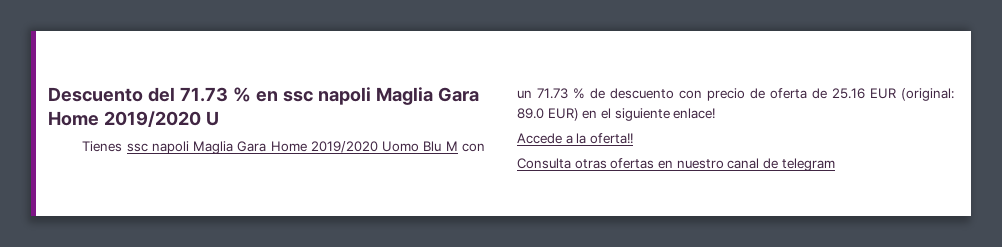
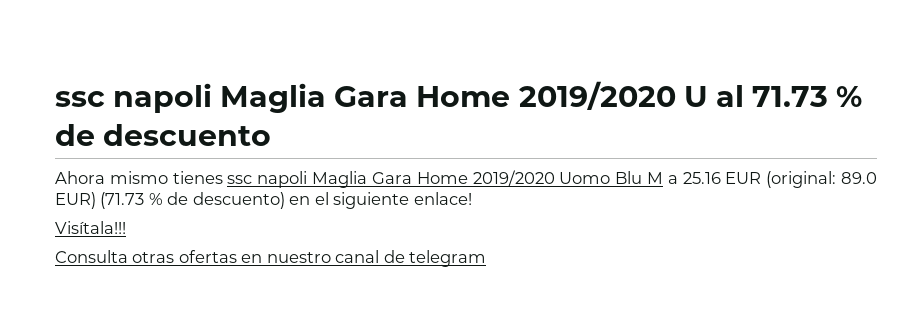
- Descuento del 71.73 % en ssc napoli Maglia Gara Home 2019/2020 U
- Tienes ssc napoli Maglia Gara Home 2019/2020 Uomo Blu M con un 71.73 % de descuento con precio de oferta de 25.16 EUR (original: 89.0 EUR) en el siguiente enlace!
+ ssc napoli Maglia Gara Home 2019/2020 U al 71.73 % de descuento
+ Ahora mismo tienes ssc napoli Maglia Gara Home 2019/2020 Uomo Blu M a 25.16 EUR (original: 89.0 EUR) (71.73 % de descuento) en el siguiente enlace!
- Accede a la oferta!!
+ Visítala!!!

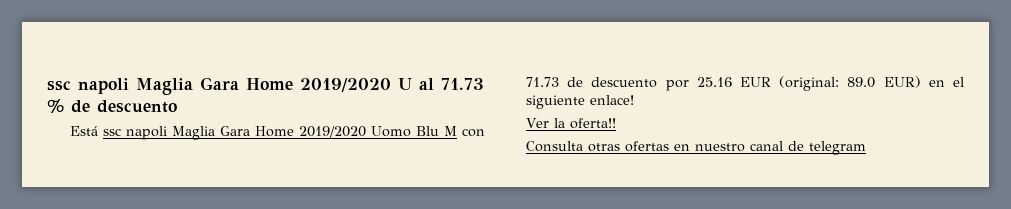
- Ahora mismo tienes ssc napoli Maglia Gara Home 2019/2020 Uomo Blu M a 25.16 EUR (original: 89.0 EUR) (71.73 % de descuento) en el siguiente enlace!
+ Está ssc napoli Maglia Gara Home 2019/2020 Uomo Blu M con 71.73 de descuento por 25.16 EUR (original: 89.0 EUR) en el siguiente enlace!
- Visítala!!!
+ Ver la oferta!!

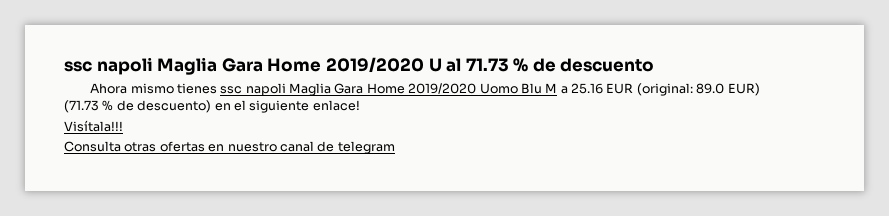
- Está ssc napoli Maglia Gara Home 2019/2020 Uomo Blu M con 71.73 de descuento por 25.16 EUR (original: 89.0 EUR) en el siguiente enlace!
+ Ahora mismo tienes ssc napoli Maglia Gara Home 2019/2020 Uomo Blu M a 25.16 EUR (original: 89.0 EUR) (71.73 % de descuento) en el siguiente enlace!
- Ver la oferta!!
+ Visítala!!!

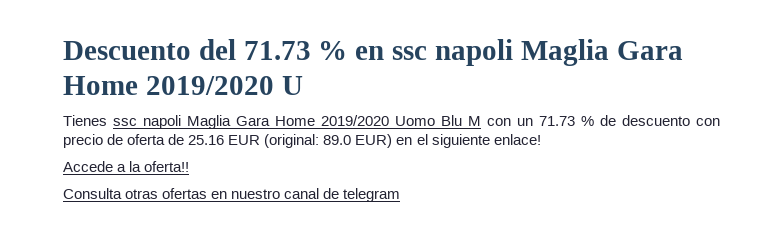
- ssc napoli Maglia Gara Home 2019/2020 U al 71.73 % de descuento
- Ahora mismo tienes ssc napoli Maglia Gara Home 2019/2020 Uomo Blu M a 25.16 EUR (original: 89.0 EUR) (71.73 % de descuento) en el siguiente enlace!
+ Descuento del 71.73 % en ssc napoli Maglia Gara Home 2019/2020 U
+ Tienes ssc napoli Maglia Gara Home 2019/2020 Uomo Blu M con un 71.73 % de descuento con precio de oferta de 25.16 EUR (original: 89.0 EUR) en el siguiente enlace!
- Visítala!!!
+ Accede a la oferta!!

